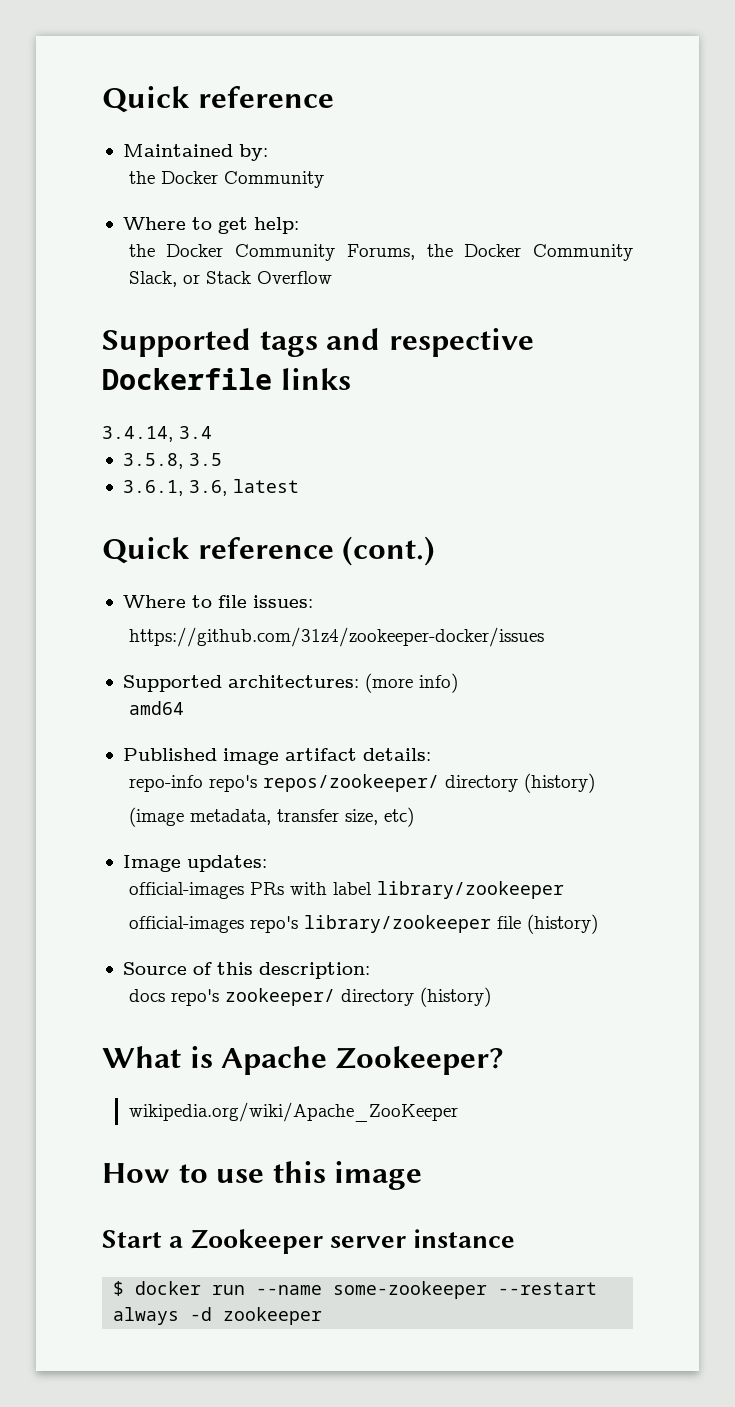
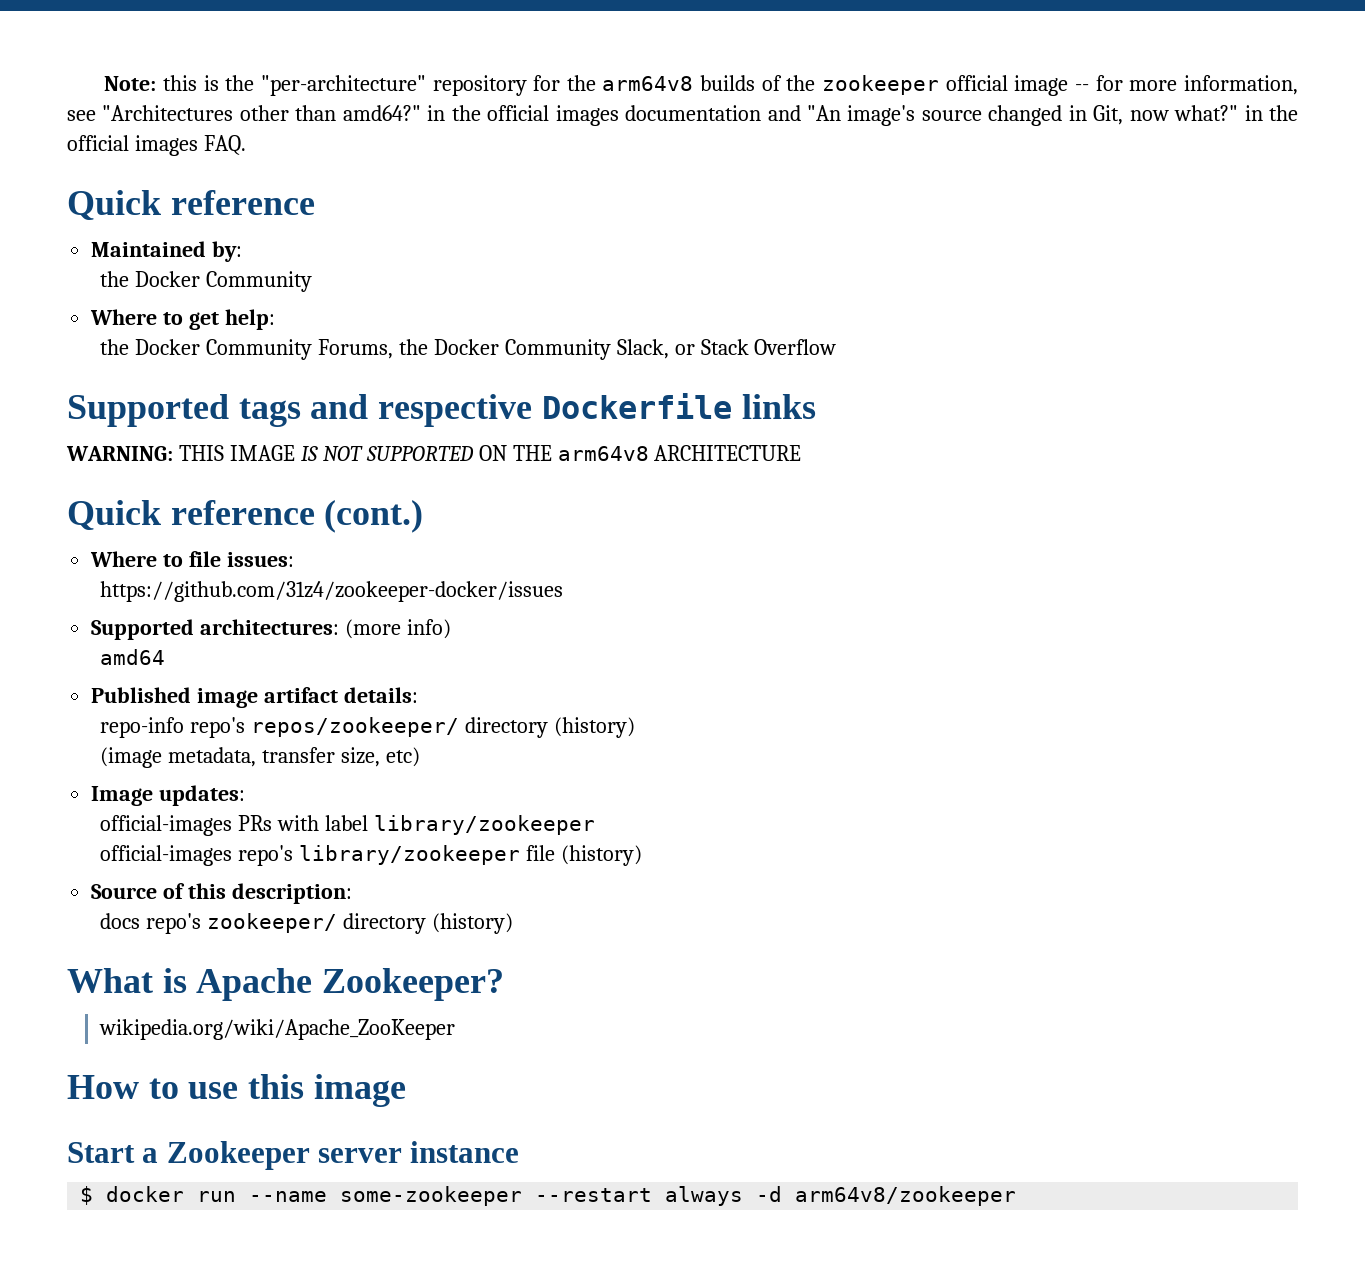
+ Note: this is the "per-architecture" repository for the arm64v8 builds of the zookeeper official image -- for more information, see "Architectures other than amd64?" in the official images documentation and "An image's source changed in Git, now what?" in the official images FAQ.
- 3.4.14, 3.4
- 3.5.8, 3.5
- 3.6.1, 3.6, latest
+ WARNING: THIS IMAGE IS NOT SUPPORTED ON THE arm64v8 ARCHITECTURE
- $ docker run --name some-zookeeper --restart always -d zookeeper
+ $ docker run --name some-zookeeper --restart always -d arm64v8/zookeeper

